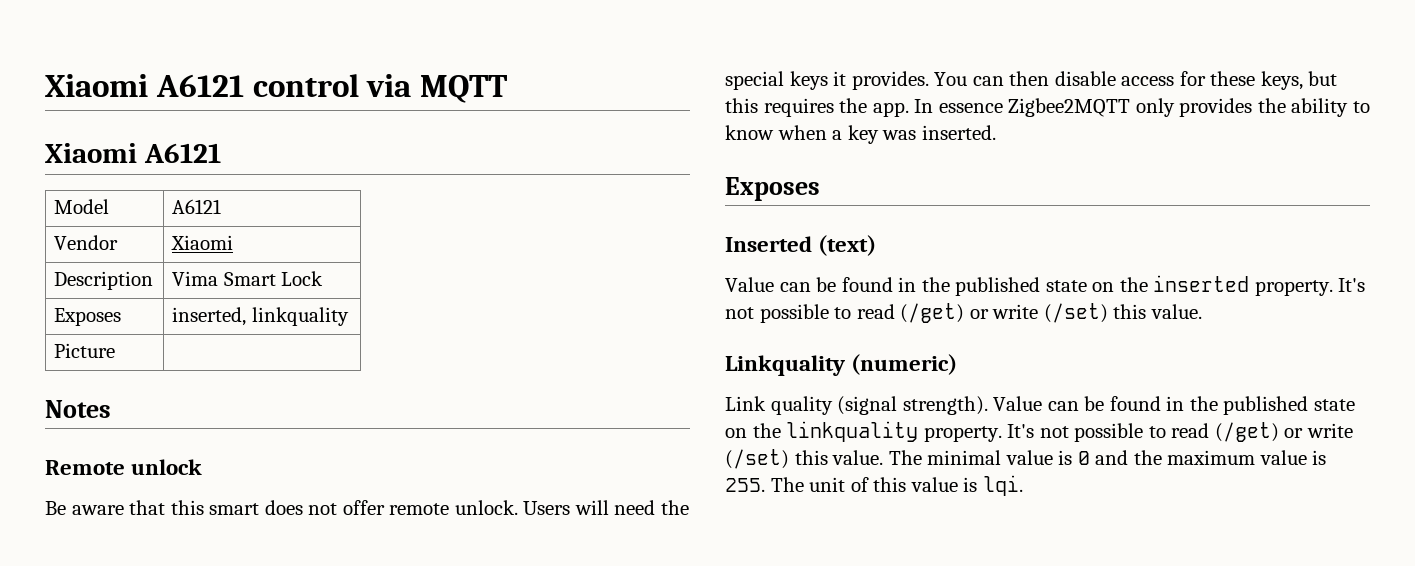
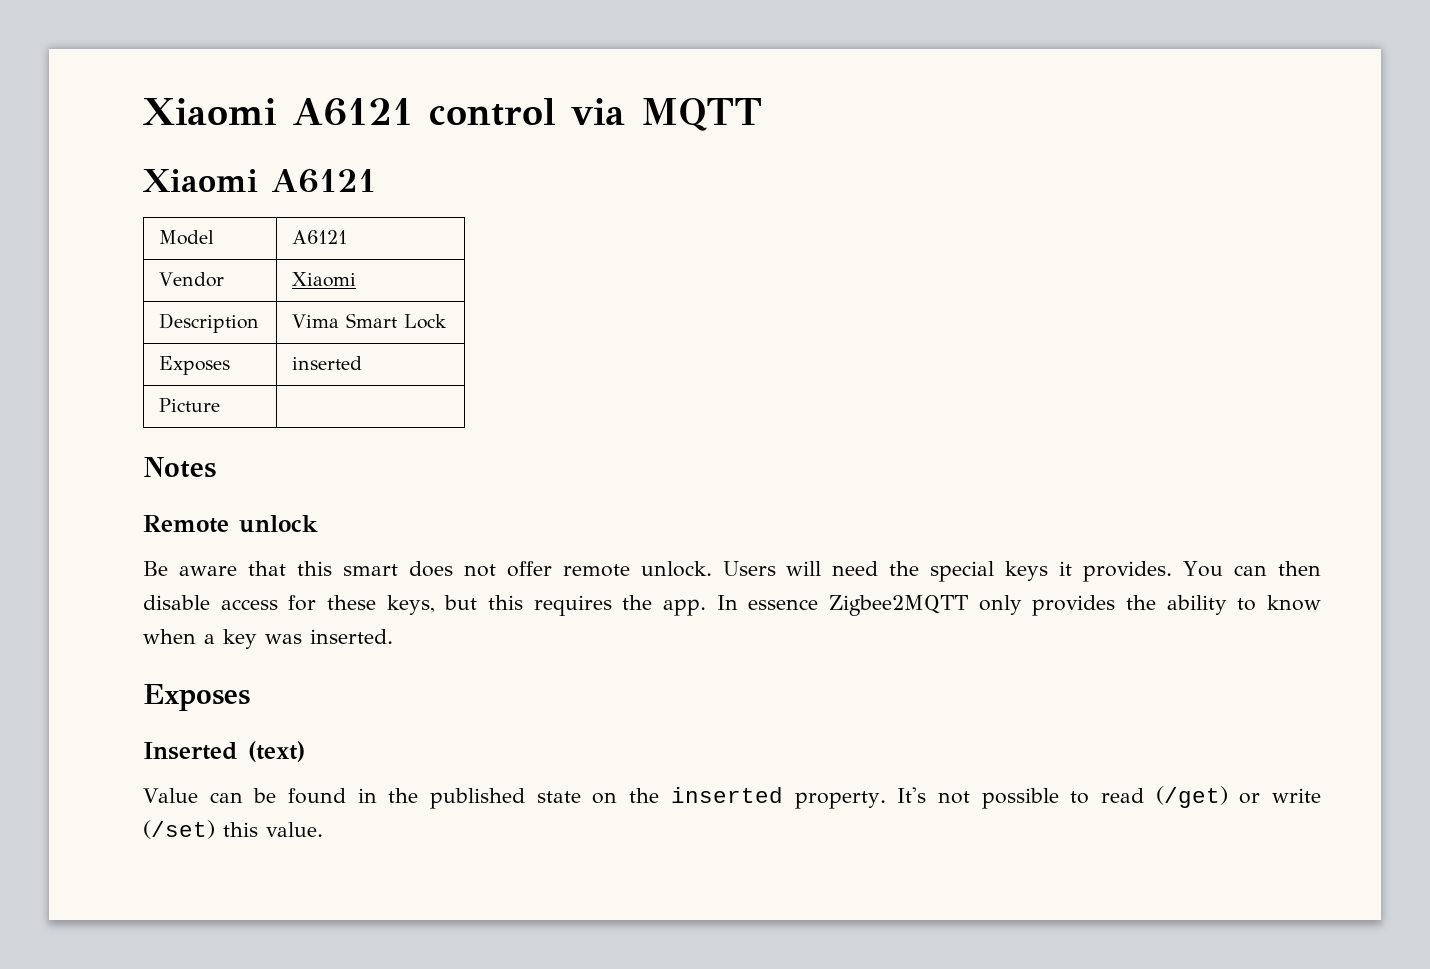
- Exposes | inserted, linkquality
+ Exposes | inserted
- Linkquality (numeric)
- Link quality (signal strength). Value can be found in the published state on the linkquality property. It's not possible to read (/get) or write (/set) this value. The minimal value is 0 and the maximum value is 255. The unit of this value is lqi.

